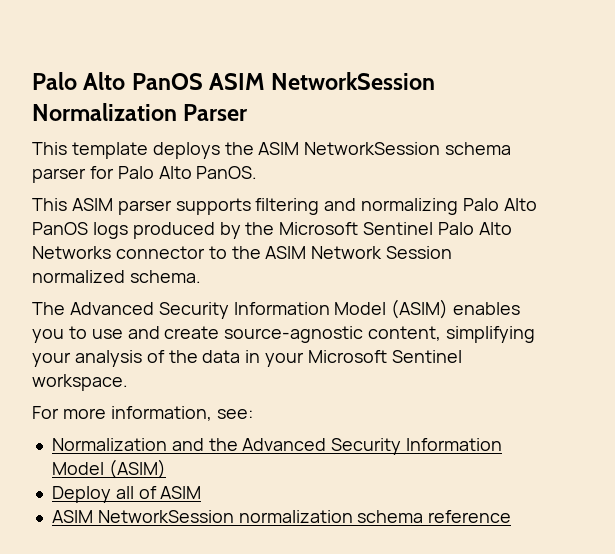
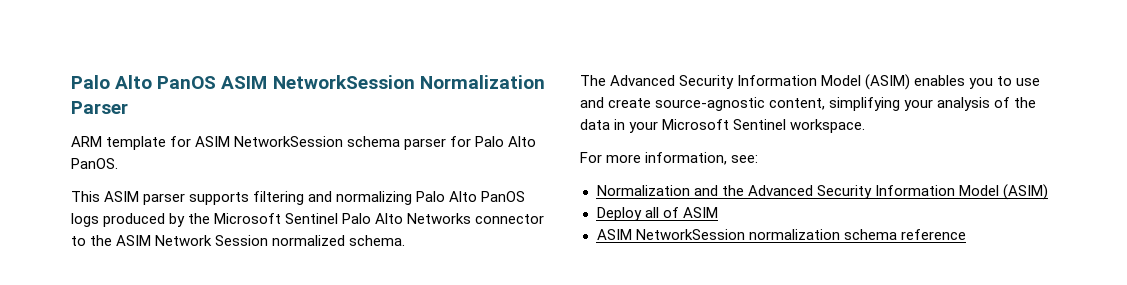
- This template deploys the ASIM NetworkSession schema parser for Palo Alto PanOS.
+ ARM template for ASIM NetworkSession schema parser for Palo Alto PanOS.

